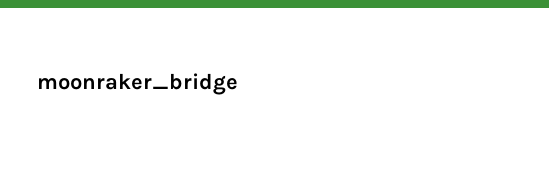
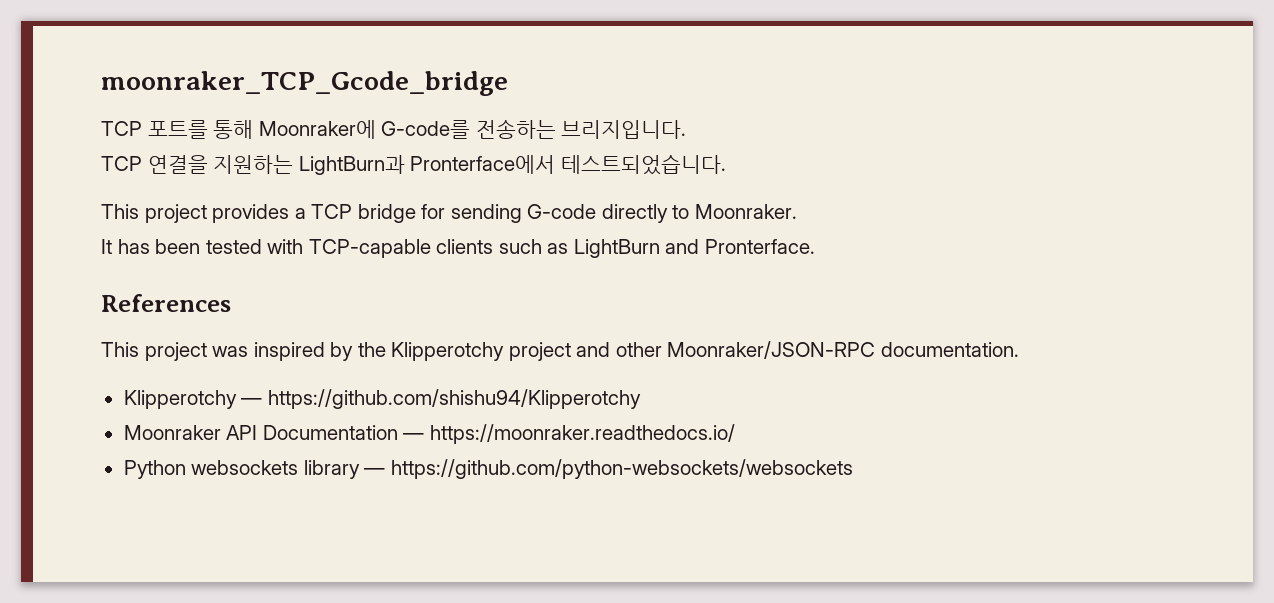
- moonraker_bridge
+ moonraker_TCP_Gcode_bridge
+ TCP 포트를 통해 Moonraker에 G-code를 전송하는 브리지입니다.
+ TCP 연결을 지원하는 LightBurn과 Pronterface에서 테스트되었습니다.
+ This project provides a TCP bridge for sending G-code directly to Moonraker.
+ It has been tested with TCP-capable clients such as LightBurn and Pronterface.
+ References
+ This project was inspired by the Klipperotchy project and other Moonraker/JSON-RPC documentation.
+ Klipperotchy — https://github.com/shishu94/Klipperotchy
+ Moonraker API Documentation — https://moonraker.readthedocs.io/
+ Python websockets library — https://github.com/python-websockets/websockets

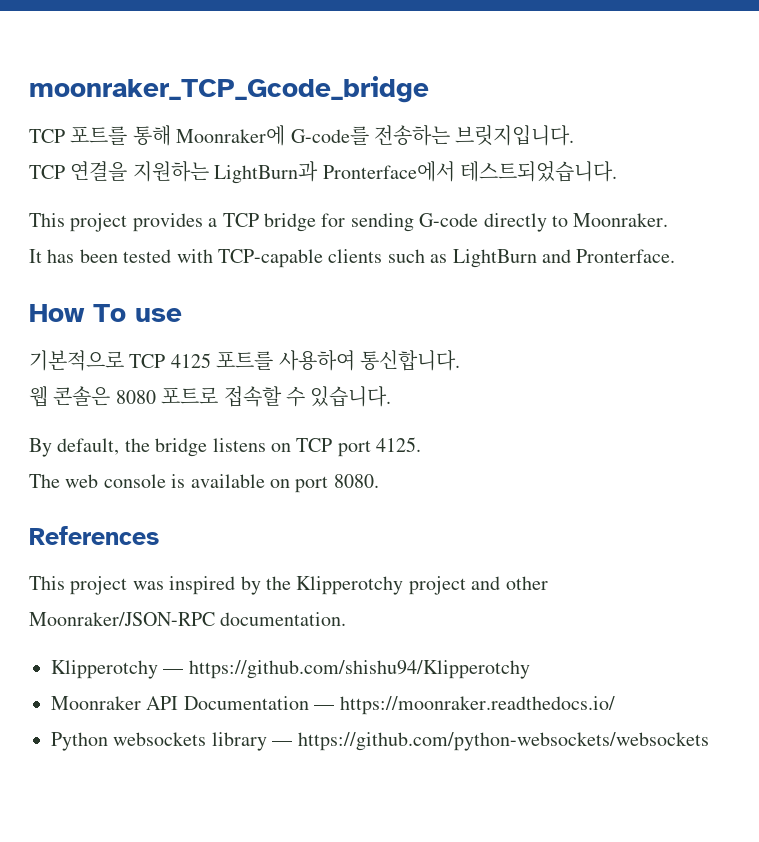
- TCP 포트를 통해 Moonraker에 G-code를 전송하는 브리지입니다.
+ TCP 포트를 통해 Moonraker에 G-code를 전송하는 브릿지입니다.
+ How To use
+ 기본적으로 TCP 4125 포트를 사용하여 통신합니다.
+ 웹 콘솔은 8080 포트로 접속할 수 있습니다.
+ By default, the bridge listens on TCP port 4125.
+ The web console is available on port 8080.

